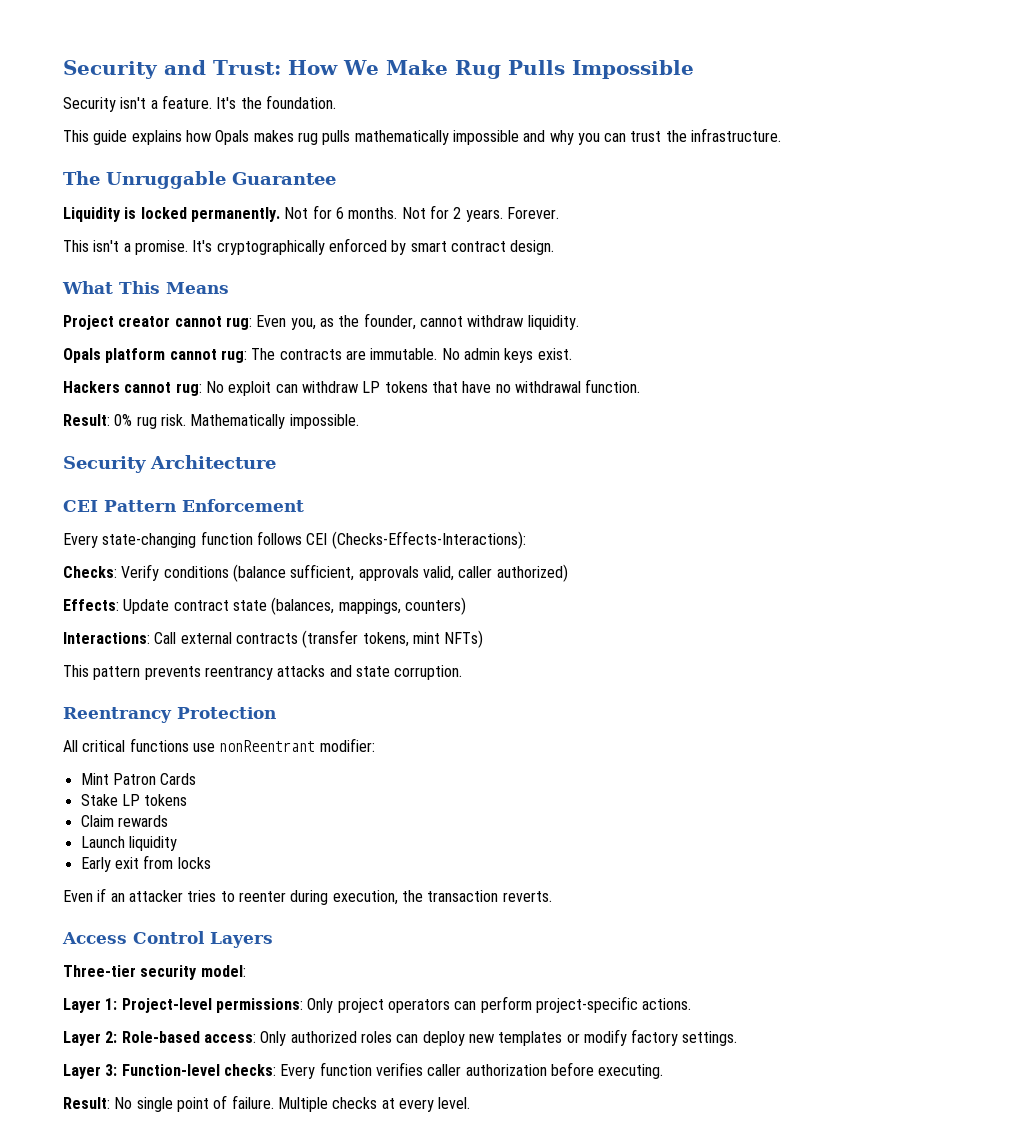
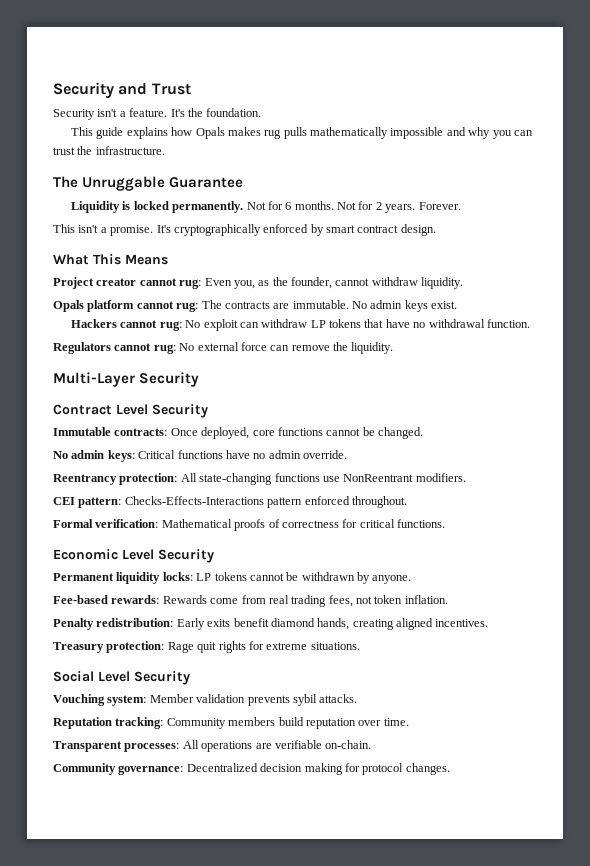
- Security and Trust: How We Make Rug Pulls Impossible
+ Security and Trust
- Result: 0% rug risk. Mathematically impossible.
- Security Architecture
- CEI Pattern Enforcement
- Every state-changing function follows CEI (Checks-Effects-Interactions):
- Checks: Verify conditions (balance sufficient, approvals valid, caller authorized)
- Effects: Update contract state (balances, mappings, counters)
- Interactions: Call external contracts (transfer tokens, mint NFTs)
- This pattern prevents reentrancy attacks and state corruption.
- Reentrancy Protection
- All critical functions use nonReentrant modifier:
- Mint Patron Cards
- Stake LP tokens
- Claim rewards
- Launch liquidity
- Early exit from locks
- Even if an attacker tries to reenter during execution, the transaction reverts.
- Access Control Layers
- Three-tier security model:
- Layer 1: Project-level permissions: Only project operators can perform project-specific actions.
- Layer 2: Role-based access: Only authorized roles can deploy new templates or modify factory settings.
- Layer 3: Function-level checks: Every function verifies caller authorization before executing.
- Result: No single point of failure. Multiple checks at every level.
+ Regulators cannot rug: No external force can remove the liquidity.
+ Multi-Layer Security
+ Contract Level Security
+ Immutable contracts: Once deployed, core functions cannot be changed.
+ No admin keys: Critical functions have no admin override.
+ Reentrancy protection: All state-changing functions use NonReentrant modifiers.
+ CEI pattern: Checks-Effects-Interactions pattern enforced throughout.
+ Formal verification: Mathematical proofs of correctness for critical functions.
+ Economic Level Security
+ Permanent liquidity locks: LP tokens cannot be withdrawn by anyone.
+ Fee-based rewards: Rewards come from real trading fees, not token inflation.
+ Penalty redistribution: Early exits benefit diamond hands, creating aligned incentives.
+ Treasury protection: Rage quit rights for extreme situations.
+ Social Level Security
+ Vouching system: Member validation prevents sybil attacks.
+ Reputation tracking: Community members build reputation over time.
+ Transparent processes: All operations are verifiable on-chain.
+ Community governance: Decentralized decision making for protocol changes.

